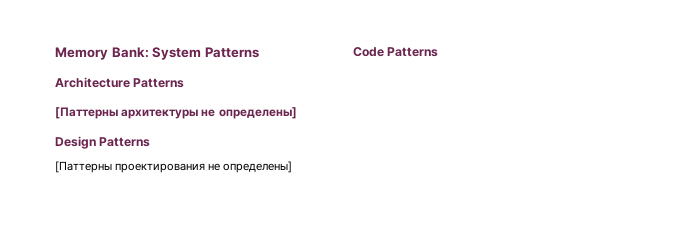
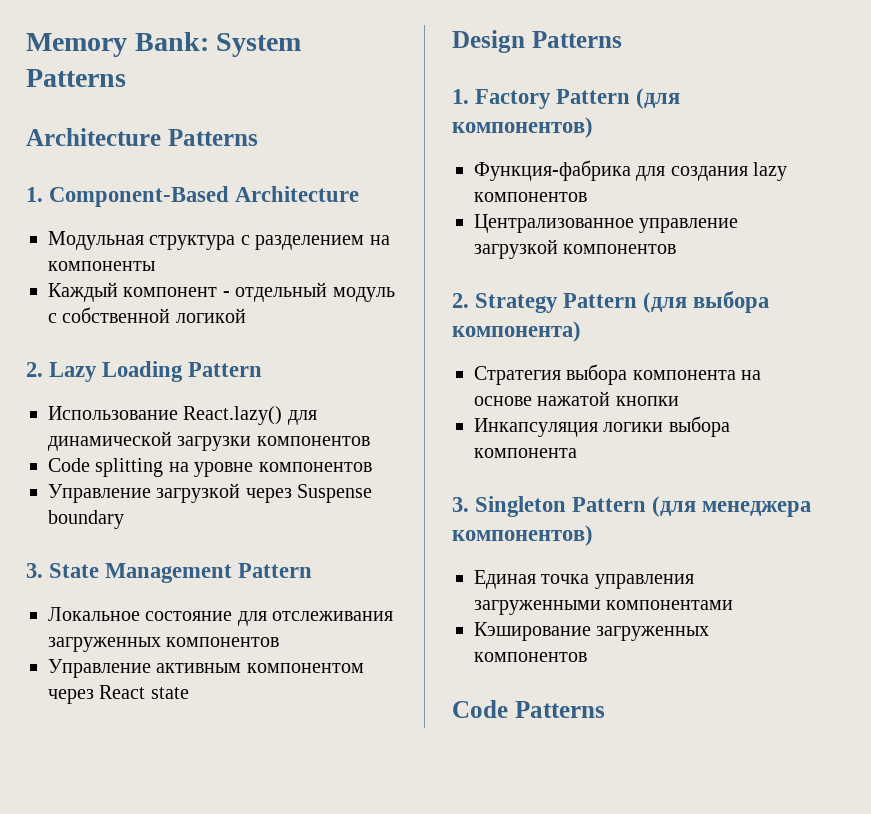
- [Паттерны архитектуры не определены]
+ 1. Component-Based Architecture
+ Модульная структура с разделением на компоненты
+ Каждый компонент - отдельный модуль с собственной логикой
+ 2. Lazy Loading Pattern
+ Использование React.lazy() для динамической загрузки компонентов
+ Code splitting на уровне компонентов
+ Управление загрузкой через Suspense boundary
+ 3. State Management Pattern
+ Локальное состояние для отслеживания загруженных компонентов
+ Управление активным компонентом через React state
  Design Patterns
- [Паттерны проектирования не определены]
+ 1. Factory Pattern (для компонентов)
+ Функция-фабрика для создания lazy компонентов
+ Централизованное управление загрузкой компонентов
+ 2. Strategy Pattern (для выбора компонента)
+ Стратегия выбора компонента на основе нажатой кнопки
+ Инкапсуляция логики выбора компонента
+ 3. Singleton Pattern (для менеджера компонентов)
+ Единая точка управления загруженными компонентами
+ Кэширование загруженных компонентов

